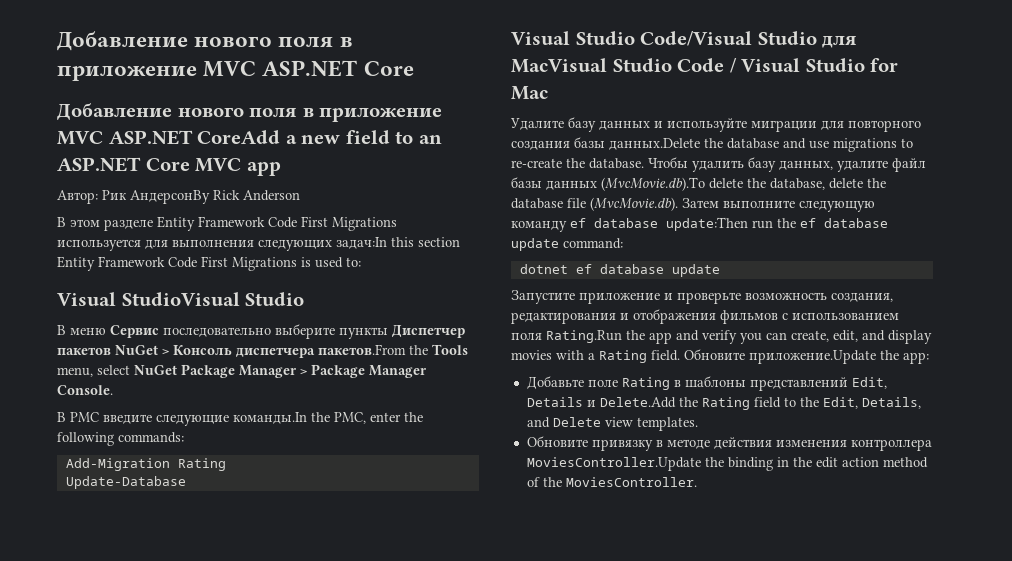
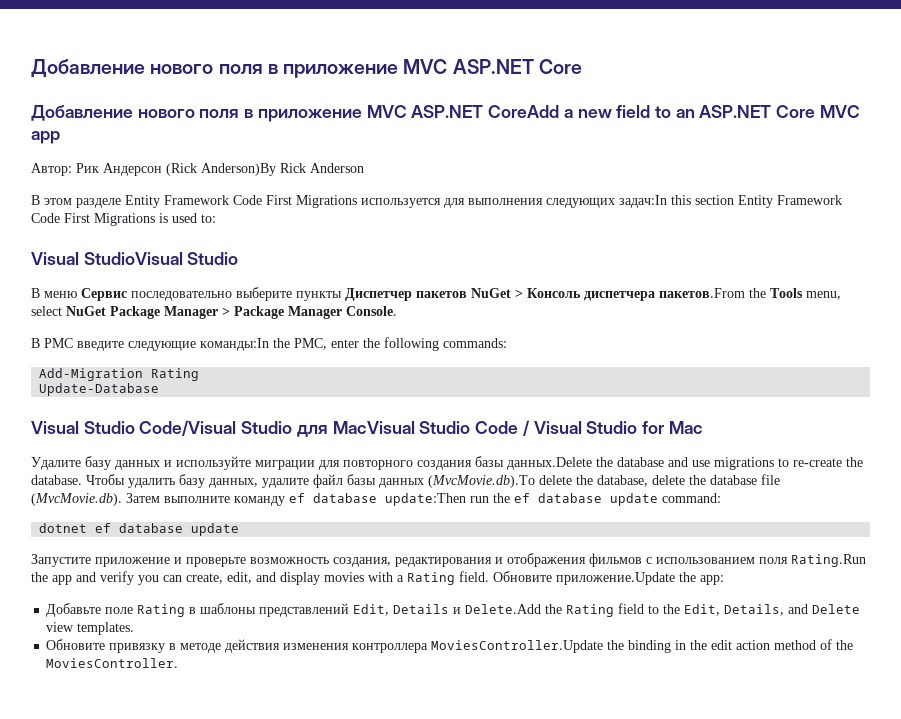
- Автор: Рик АндерсонBy Rick Anderson
+ Автор: Рик Андерсон (Rick Anderson)By Rick Anderson
- В PMC введите следующие команды.In the PMC, enter the following commands:
+ В PMC введите следующие команды:In the PMC, enter the following commands:
- Чтобы удалить базу данных, удалите файл базы данных (MvcMovie.db).To delete the database, delete the database file (MvcMovie.db). Затем выполните следующую команду ef database update:Then run the ef database update command:
+ Чтобы удалить базу данных, удалите файл базы данных (MvcMovie.db).To delete the database, delete the database file (MvcMovie.db). Затем выполните команду ef database update:Then run the ef database update command:

